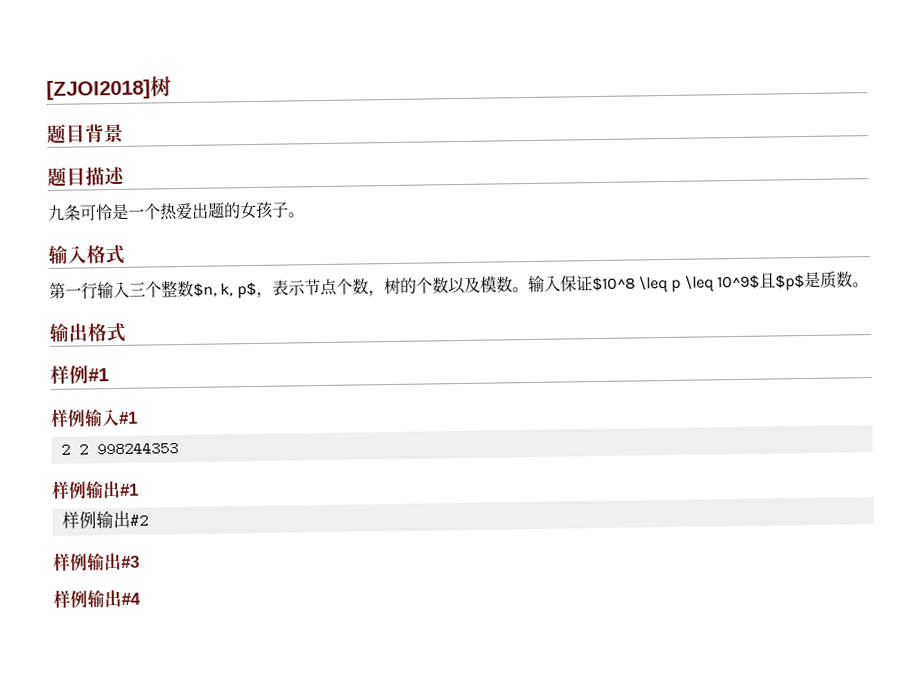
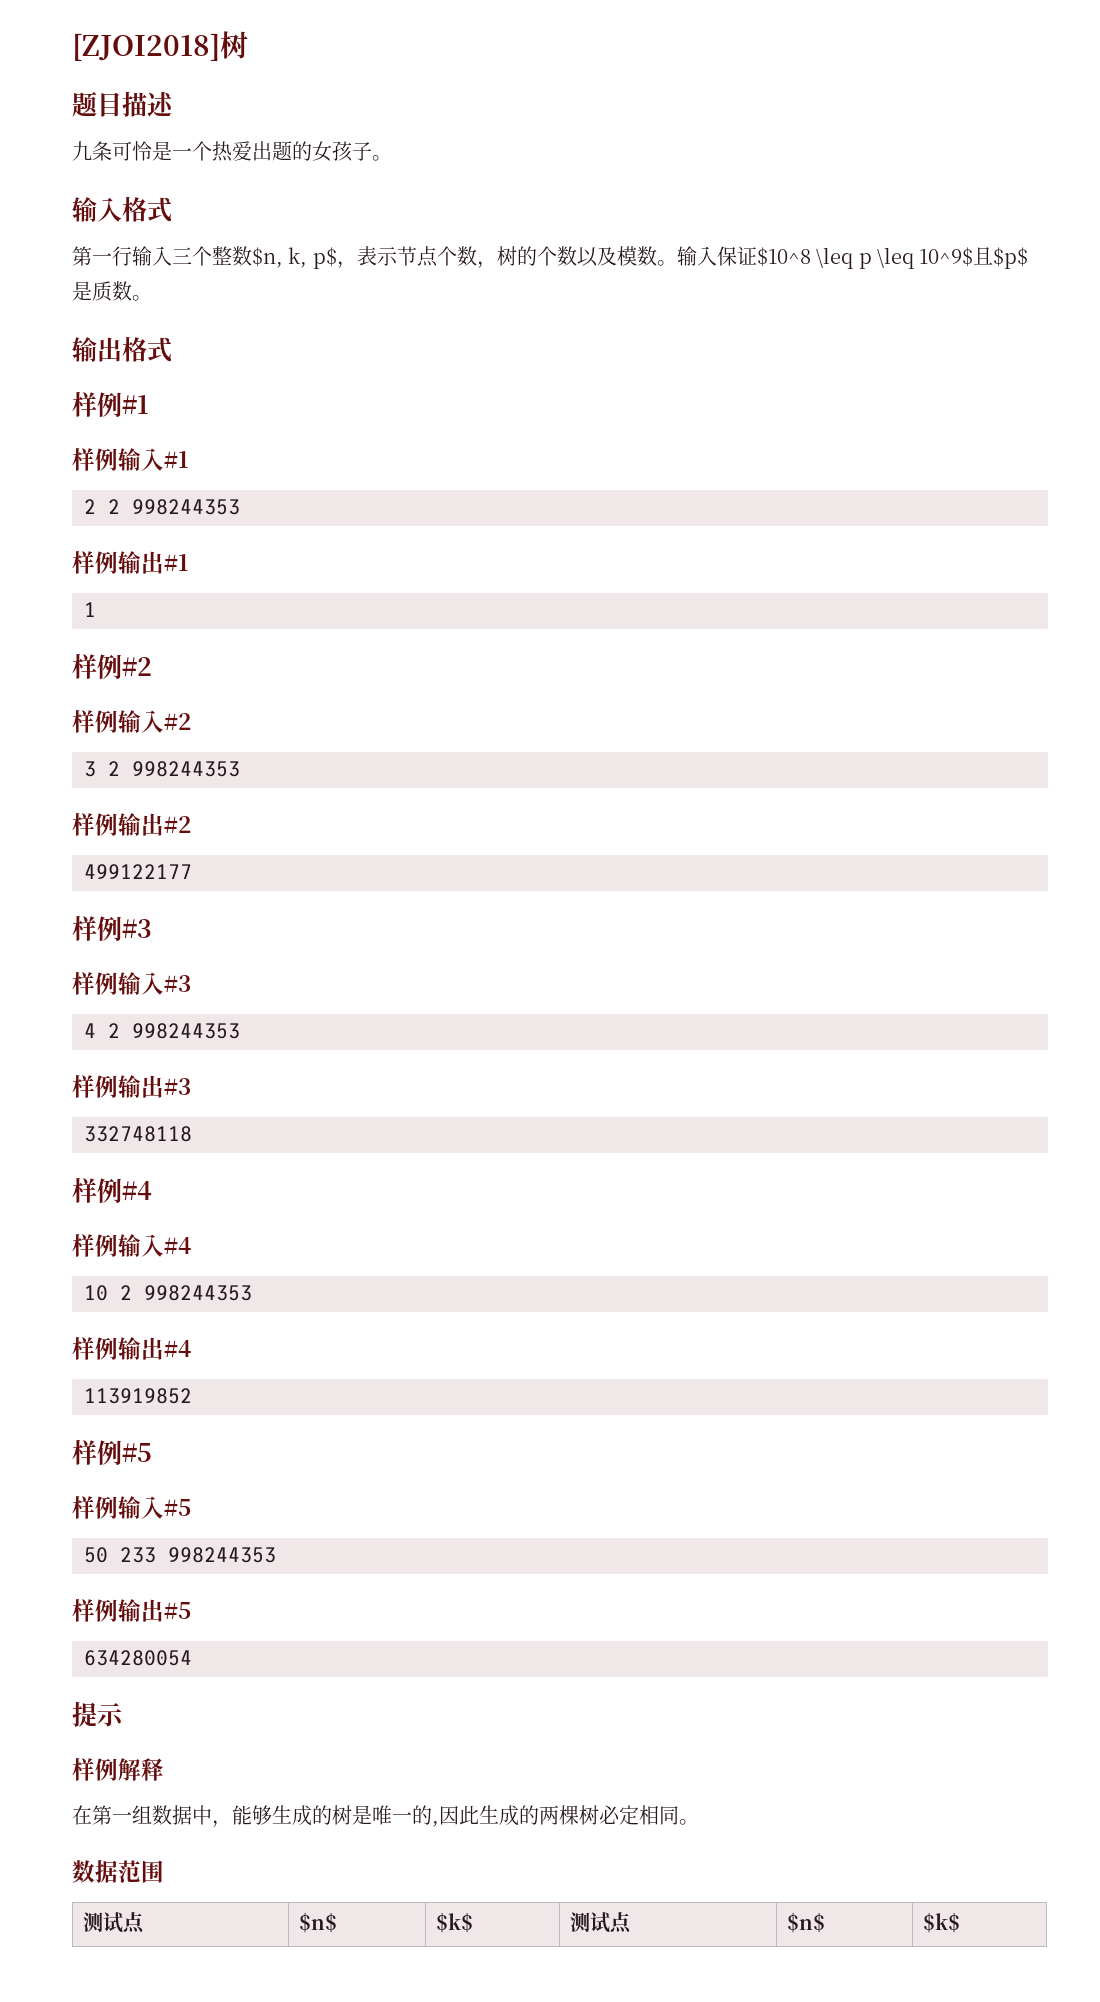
- 题目背景
  样例输出#1
+ 1
+ 样例#2
+ 样例输入#2
+ 3 2 998244353
  样例输出#2
+ 499122177
+ 样例#3
+ 样例输入#3
+ 4 2 998244353
  样例输出#3
+ 332748118
+ 样例#4
+ 样例输入#4
+ 10 2 998244353
  样例输出#4
+ 113919852
+ 样例#5
+ 样例输入#5
+ 50 233 998244353
+ 样例输出#5
+ 634280054
+ 提示
+ 样例解释
+ 在第一组数据中，能够生成的树是唯一的,因此生成的两棵树必定相同。
+ 数据范围
+ 测试点 | $n$ | $k$ | 测试点 | $n$ | $k$

